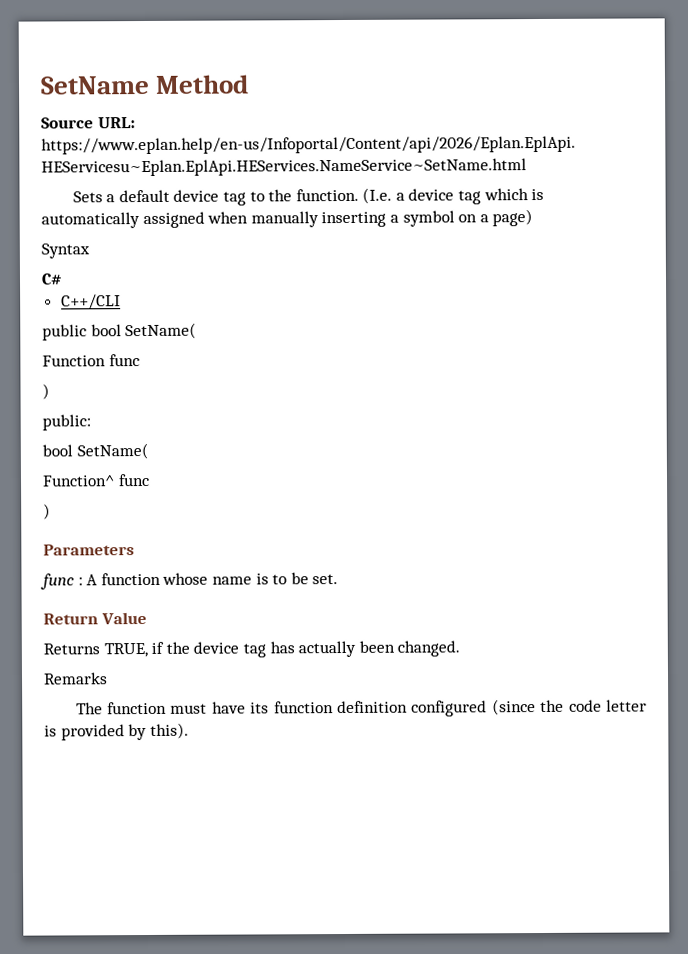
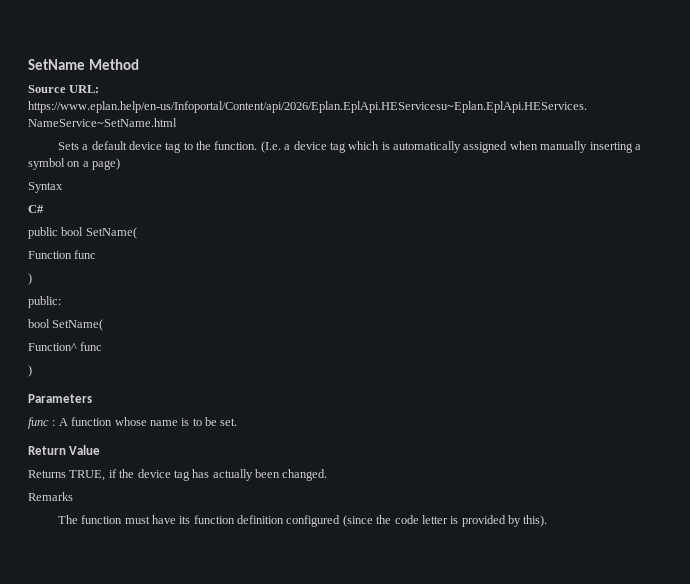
- C++/CLI

